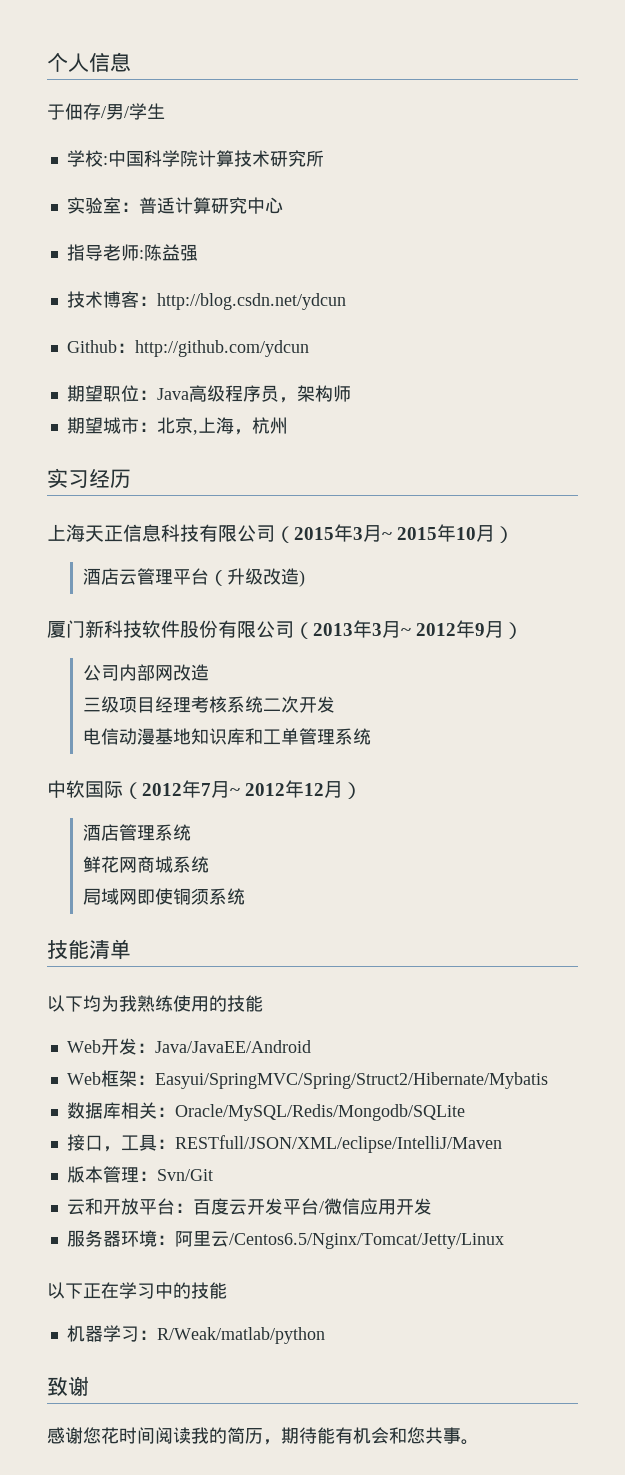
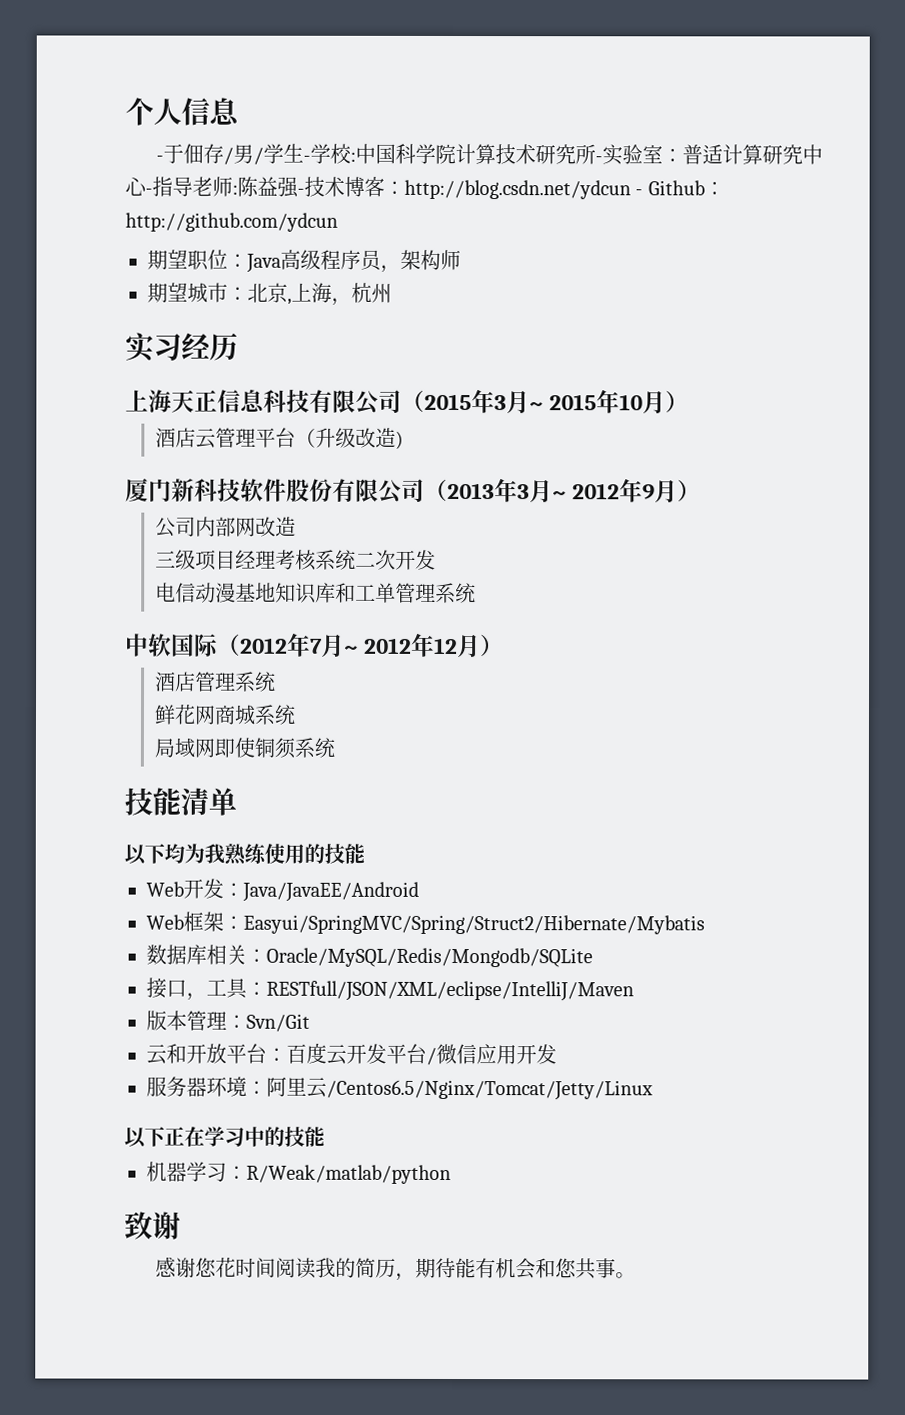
- 于佃存/男/学生
- 学校:中国科学院计算技术研究所
- 实验室：普适计算研究中心
- 指导老师:陈益强
- 技术博客：http://blog.csdn.net/ydcun
- Github：http://github.com/ydcun
+ -于佃存/男/学生-学校:中国科学院计算技术研究所-实验室：普适计算研究中心-指导老师:陈益强-技术博客：http://blog.csdn.net/ydcun - Github：http://github.com/ydcun

